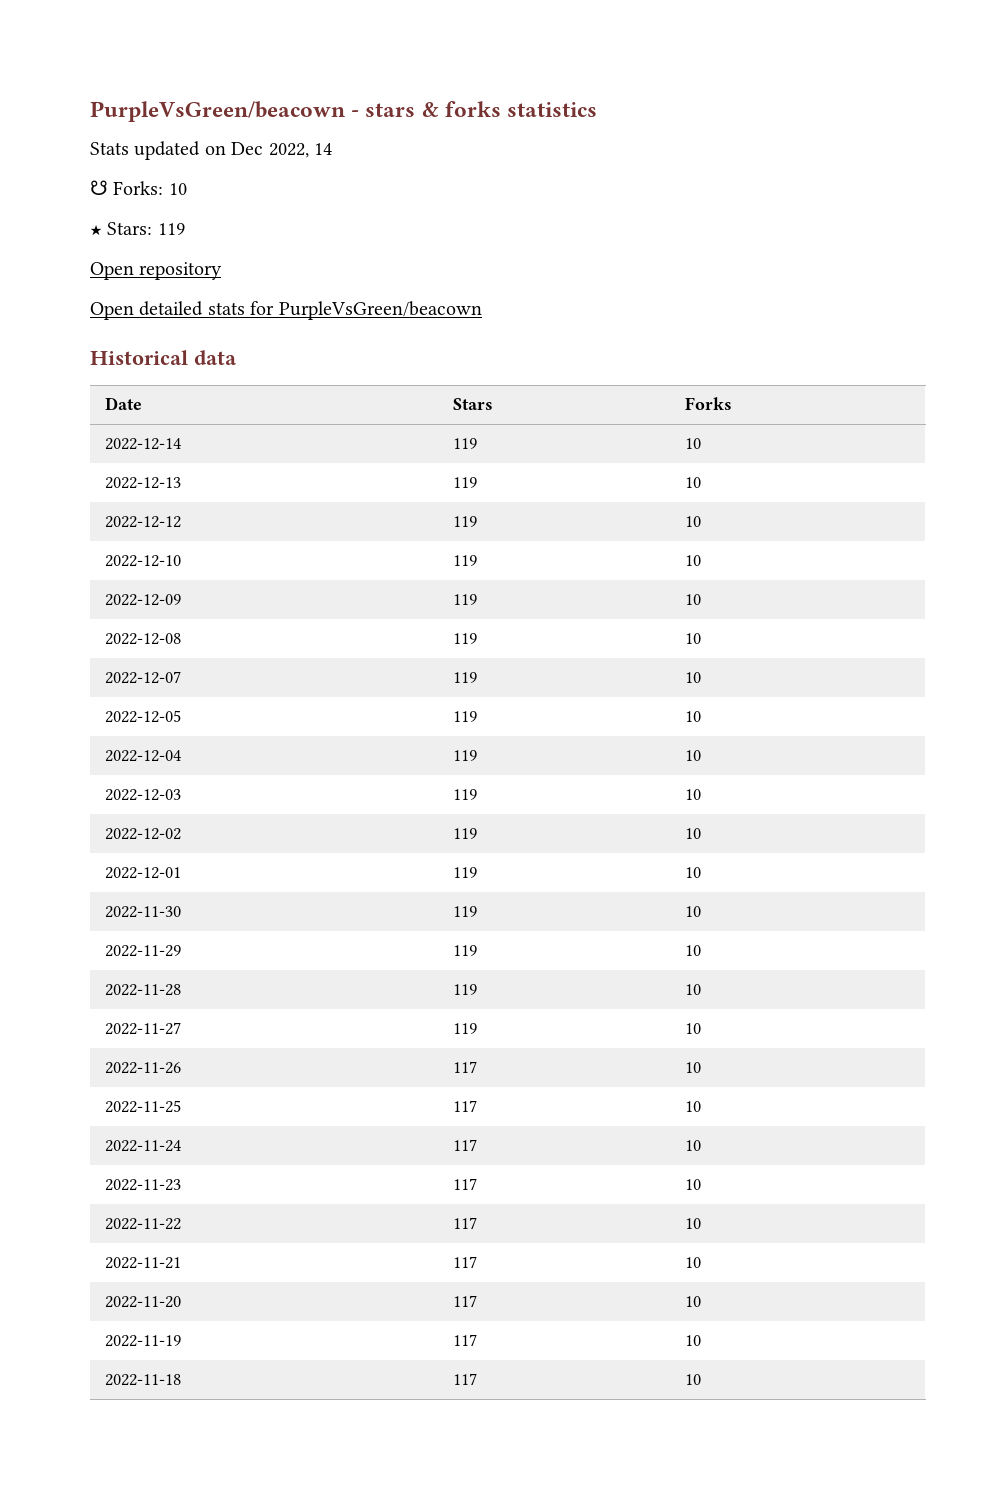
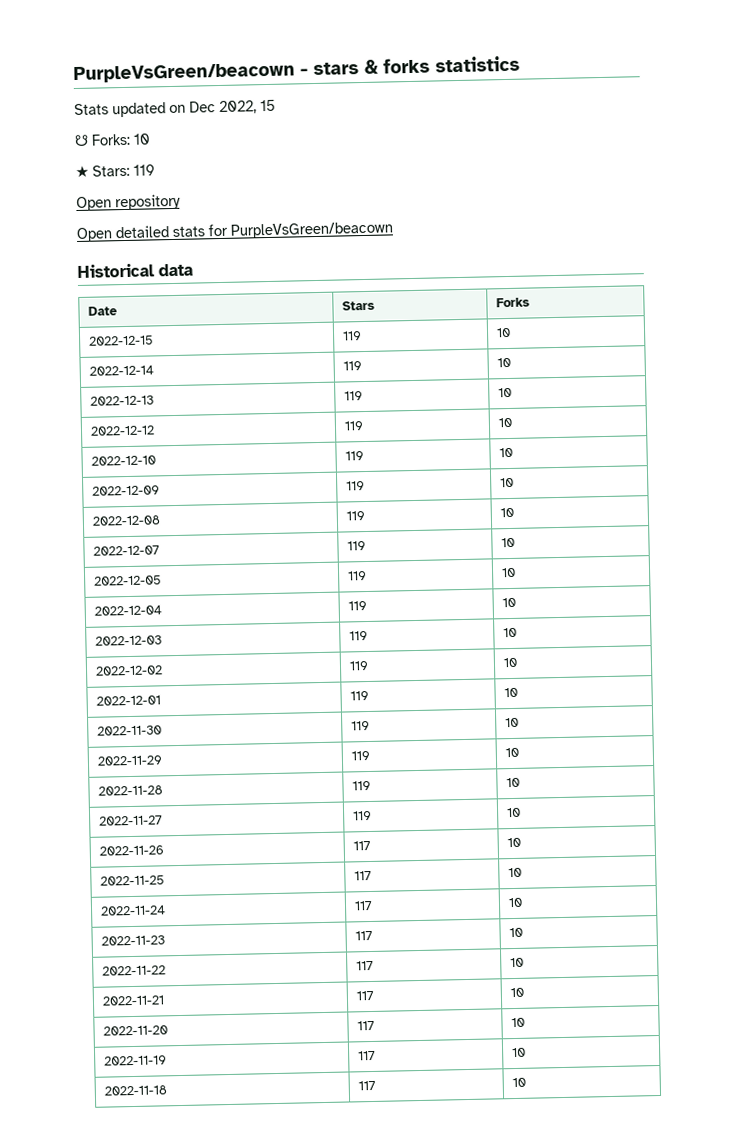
- Stats updated on Dec 2022, 14
+ Stats updated on Dec 2022, 15
+ 2022-12-15 | 119 | 10

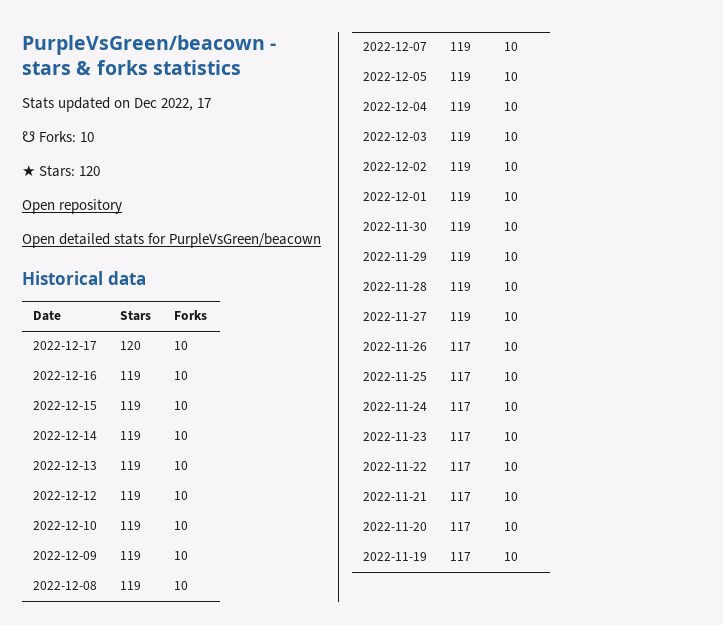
- Stats updated on Dec 2022, 15
+ Stats updated on Dec 2022, 17
- ★ Stars: 119
+ ★ Stars: 120
+ 2022-12-17 | 120 | 10
+ 2022-12-16 | 119 | 10
- 2022-11-18 | 117 | 10

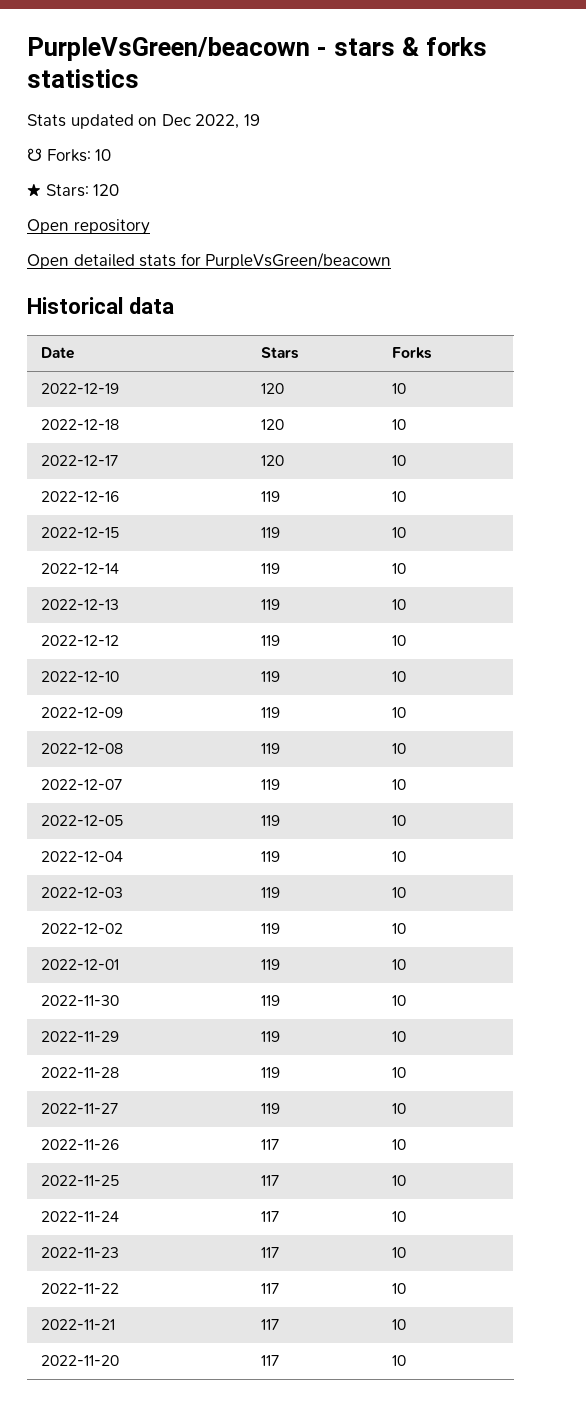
- Stats updated on Dec 2022, 17
+ Stats updated on Dec 2022, 19
+ 2022-12-19 | 120 | 10
+ 2022-12-18 | 120 | 10
- 2022-11-19 | 117 | 10

